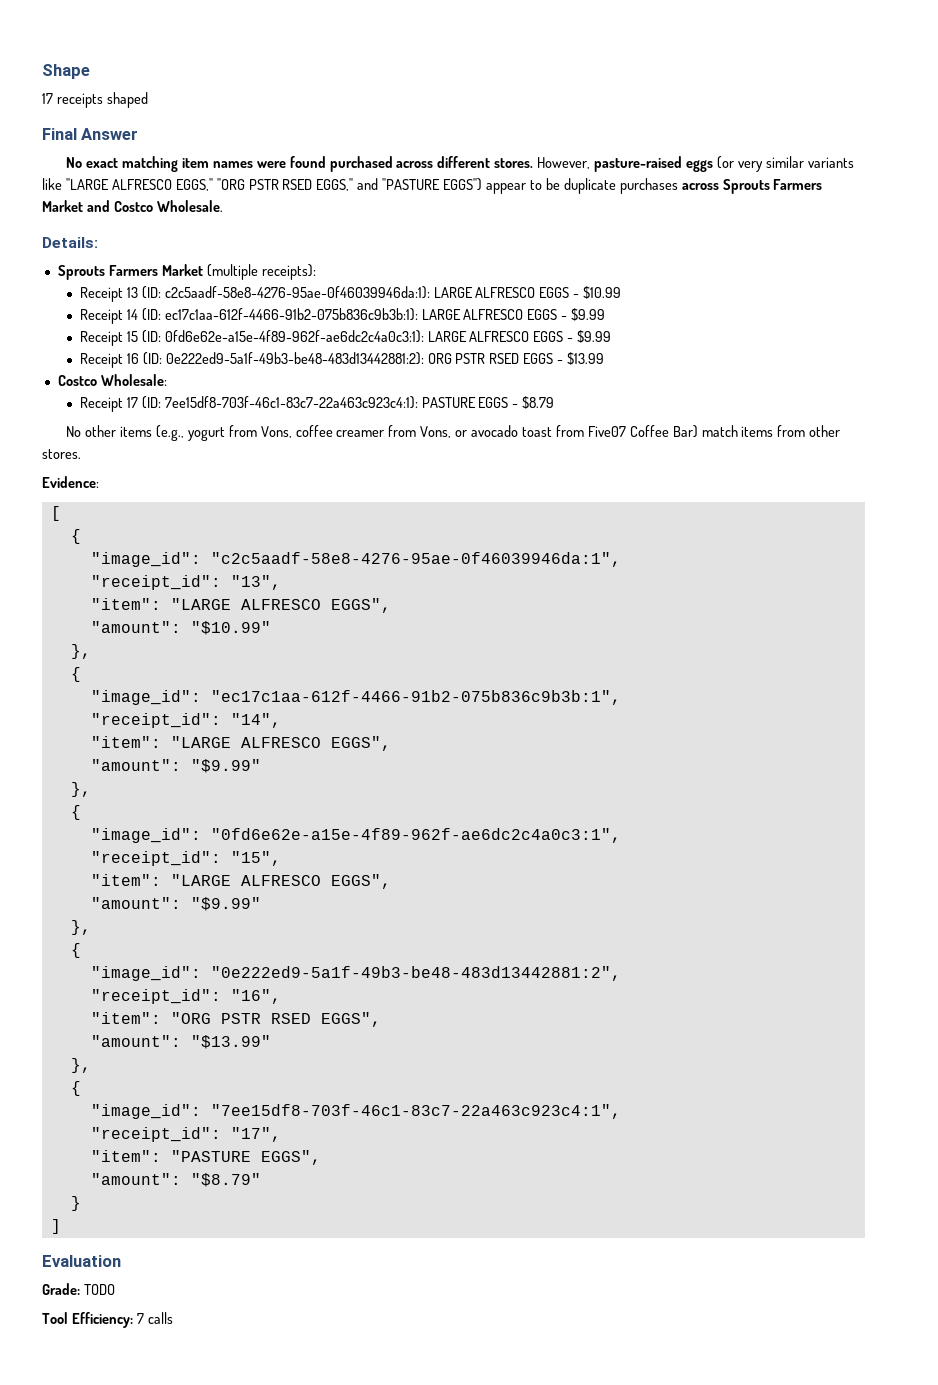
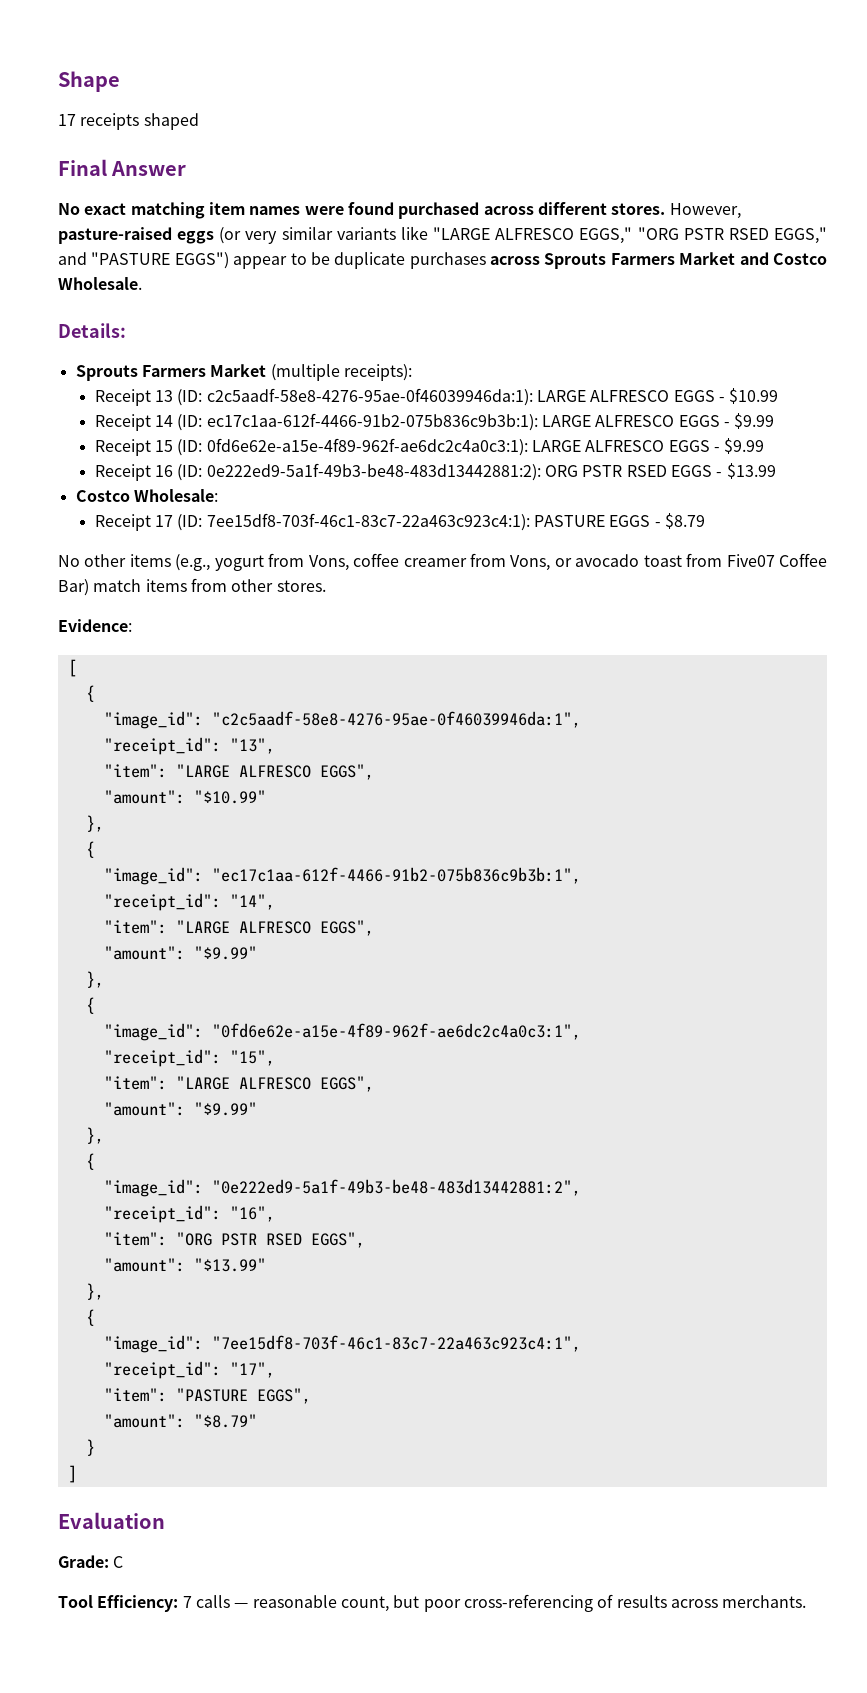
- Grade: TODO
+ Grade: C
- Tool Efficiency: 7 calls
+ Tool Efficiency: 7 calls — reasonable count, but poor cross-referencing of results across merchants.

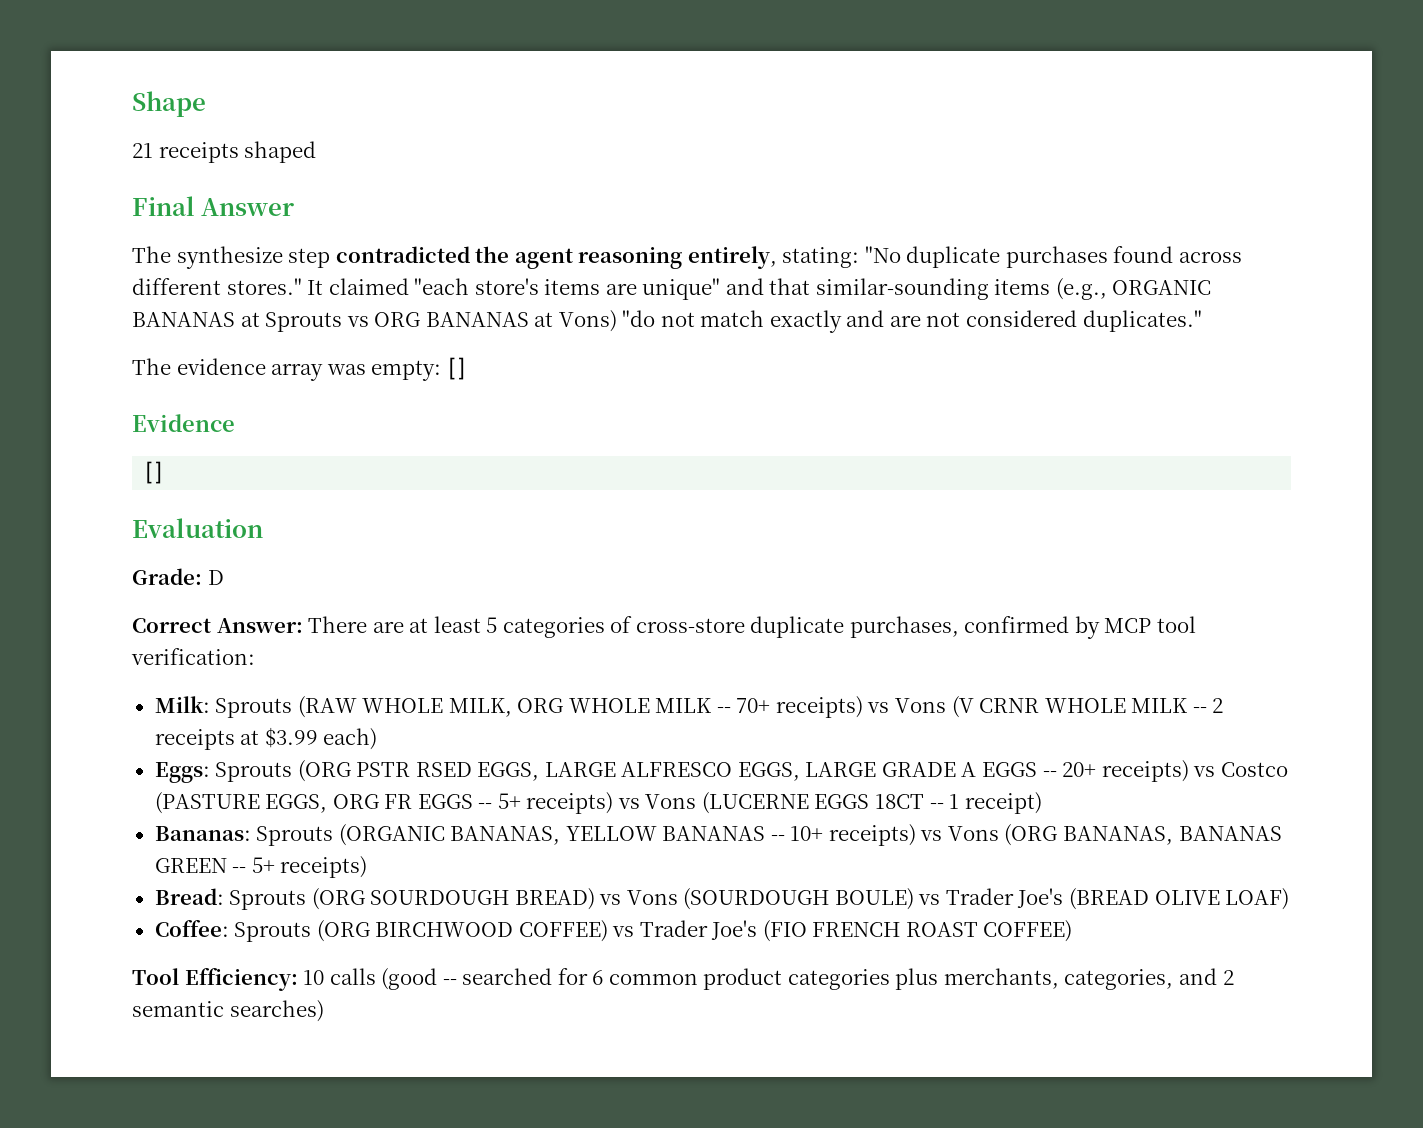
- 17 receipts shaped
+ 21 receipts shaped
- No exact matching item names were found purchased across different stores. However, pasture-raised eggs (or very similar variants like "LARGE ALFRESCO EGGS," "ORG PSTR RSED EGGS," and "PASTURE EGGS") appear to be duplicate purchases across Sprouts Farmers Market and Costco Wholesale.
- Details:
- Sprouts Farmers Market (multiple receipts):
- Receipt 13 (ID: c2c5aadf-58e8-4276-95ae-0f46039946da:1): LARGE ALFRESCO EGGS - $10.99
- Receipt 14 (ID: ec17c1aa-612f-4466-91b2-075b836c9b3b:1): LARGE ALFRESCO EGGS - $9.99
- Receipt 15 (ID: 0fd6e62e-a15e-4f89-962f-ae6dc2c4a0c3:1): LARGE ALFRESCO EGGS - $9.99
- Receipt 16 (ID: 0e222ed9-5a1f-49b3-be48-483d13442881:2): ORG PSTR RSED EGGS - $13.99
- Costco Wholesale:
- Receipt 17 (ID: 7ee15df8-703f-46c1-83c7-22a463c923c4:1): PASTURE EGGS - $8.79
- No other items (e.g., yogurt from Vons, coffee creamer from Vons, or avocado toast from Five07 Coffee Bar) match items from other stores.
- Evidence:
- [
- {
- "image_id": "c2c5aadf-58e8-4276-95ae-0f46039946da:1",
- "receipt_id": "13",
- "item": "LARGE ALFRESCO EGGS",
- "amount": "$10.99"
- },
- {
- "image_id": "ec17c1aa-612f-4466-91b2-075b836c9b3b:1",
- "receipt_id": "14",
- "item": "LARGE ALFRESCO EGGS",
- "amount": "$9.99"
- },
- {
- "image_id": "0fd6e62e-a15e-4f89-962f-ae6dc2c4a0c3:1",
- "receipt_id": "15",
- "item": "LARGE ALFRESCO EGGS",
- "amount": "$9.99"
- },
- {
- "image_id": "0e222ed9-5a1f-49b3-be48-483d13442881:2",
- "receipt_id": "16",
- "item": "ORG PSTR RSED EGGS",
- "amount": "$13.99"
- },
- {
- "image_id": "7ee15df8-703f-46c1-83c7-22a463c923c4:1",
- "receipt_id": "17",
- "item": "PASTURE EGGS",
- "amount": "$8.79"
- }
- ]
+ The synthesize step contradicted the agent reasoning entirely, stating: "No duplicate purchases found across different stores." It claimed "each store's items are unique" and that similar-sounding items (e.g., ORGANIC BANANAS at Sprouts vs ORG BANANAS at Vons) "do not match exactly and are not considered duplicates."
+ The evidence array was empty: []
+ Evidence
+ []
  Evaluation
- Grade: C
- Tool Efficiency: 7 calls — reasonable count, but poor cross-referencing of results across merchants.
+ Grade: D
+ Correct Answer: There are at least 5 categories of cross-store duplicate purchases, confirmed by MCP tool verification:
+ Milk: Sprouts (RAW WHOLE MILK, ORG WHOLE MILK -- 70+ receipts) vs Vons (V CRNR WHOLE MILK -- 2 receipts at $3.99 each)
+ Eggs: Sprouts (ORG PSTR RSED EGGS, LARGE ALFRESCO EGGS, LARGE GRADE A EGGS -- 20+ receipts) vs Costco (PASTURE EGGS, ORG FR EGGS -- 5+ receipts) vs Vons (LUCERNE EGGS 18CT -- 1 receipt)
+ Bananas: Sprouts (ORGANIC BANANAS, YELLOW BANANAS -- 10+ receipts) vs Vons (ORG BANANAS, BANANAS GREEN -- 5+ receipts)
+ Bread: Sprouts (ORG SOURDOUGH BREAD) vs Vons (SOURDOUGH BOULE) vs Trader Joe's (BREAD OLIVE LOAF)
+ Coffee: Sprouts (ORG BIRCHWOOD COFFEE) vs Trader Joe's (FIO FRENCH ROAST COFFEE)
+ Tool Efficiency: 10 calls (good -- searched for 6 common product categories plus merchants, categories, and 2 semantic searches)

